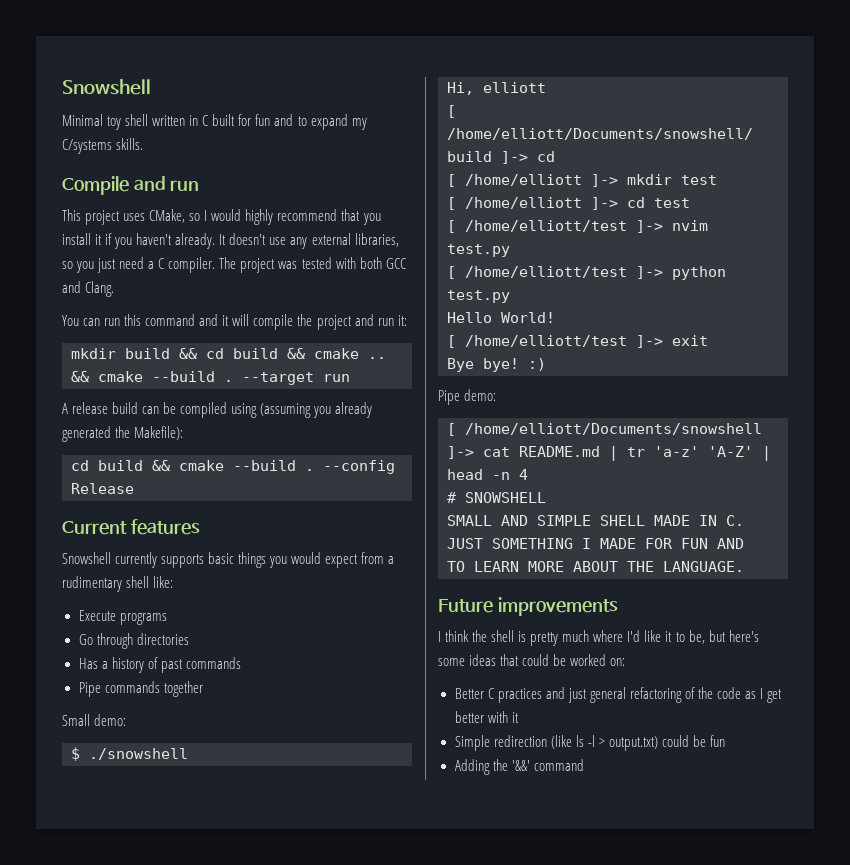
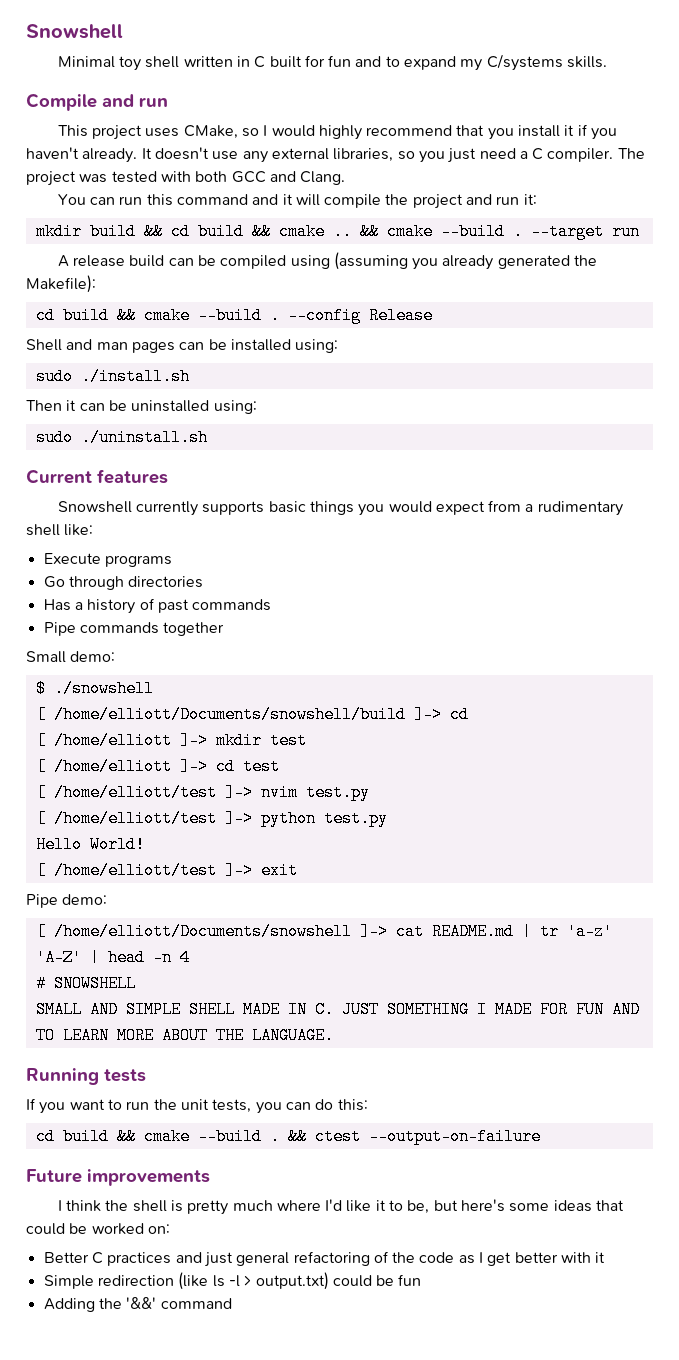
+ Shell and man pages can be installed using:
+ sudo ./install.sh
+ Then it can be uninstalled using:
+ sudo ./uninstall.sh
- Hi, elliott
- Bye bye! :)
+ Running tests
+ If you want to run the unit tests, you can do this:
+ cd build && cmake --build . && ctest --output-on-failure

